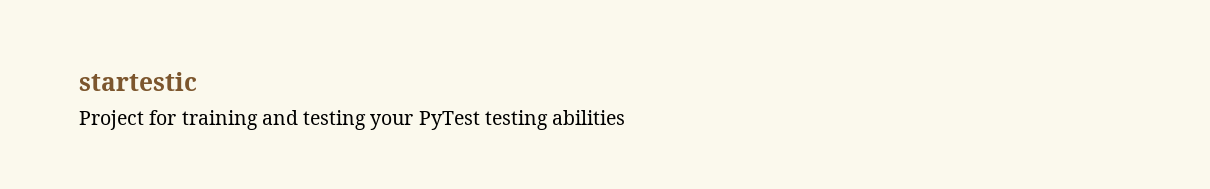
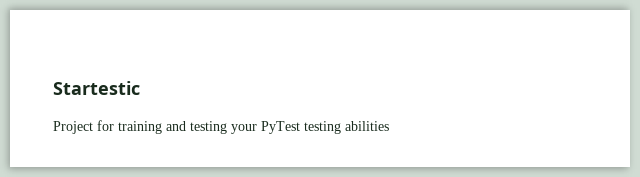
- startestic
+ Startestic

